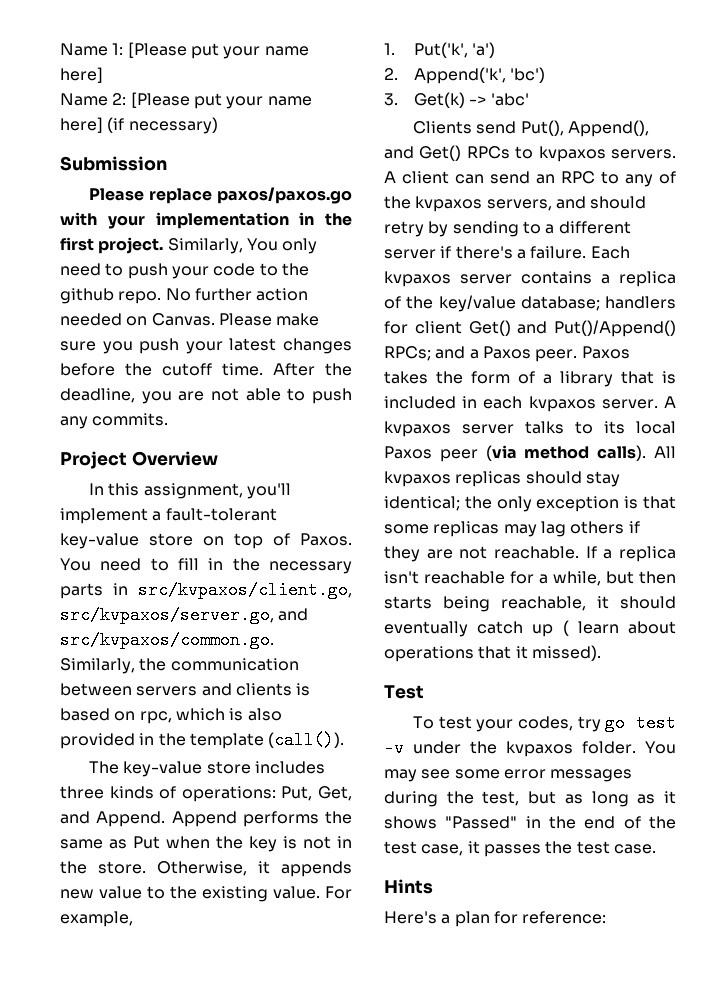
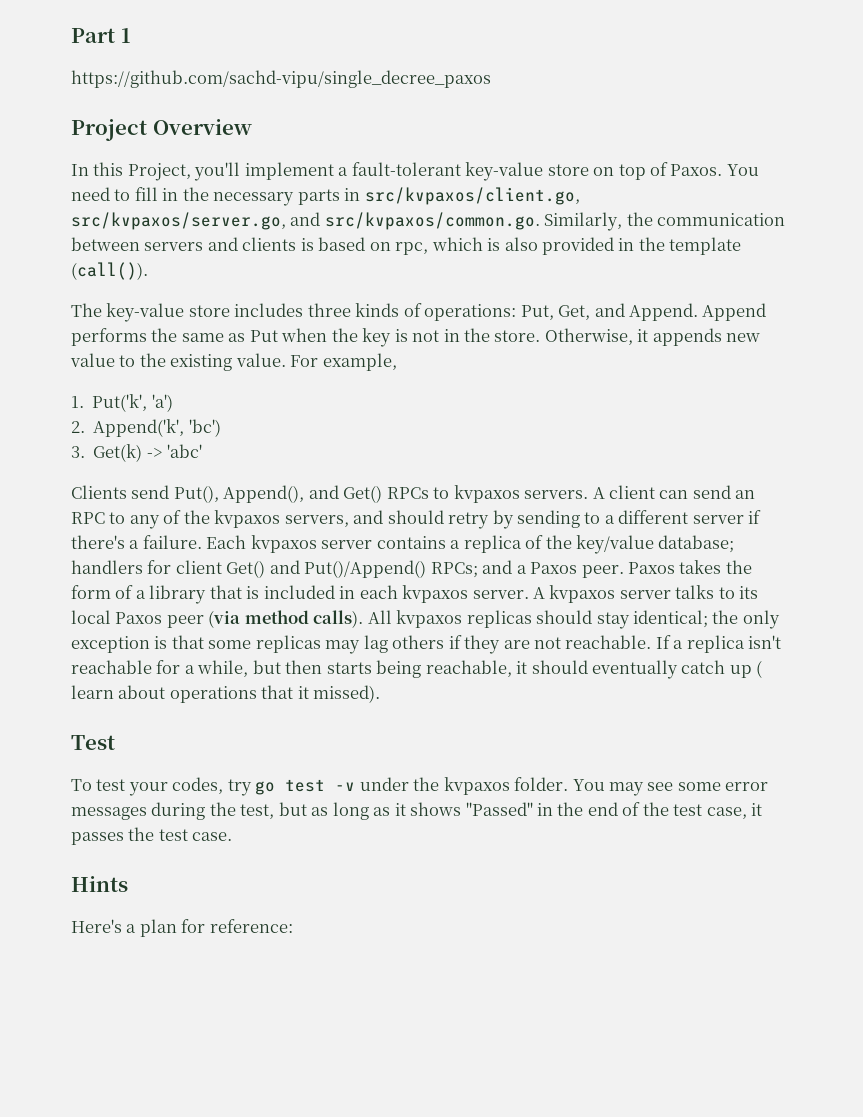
- Name 1: [Please put your name here]
- Name 2: [Please put your name here] (if necessary)
- Submission
- Please replace paxos/paxos.go with your implementation in the first project. Similarly, You only need to push your code to the github repo. No further action needed on Canvas. Please make sure you push your latest changes before the cutoff time. After the deadline, you are not able to push any commits.
+ Part 1
+ https://github.com/sachd-vipu/single_decree_paxos
- In this assignment, you'll implement a fault-tolerant key-value store on top of Paxos.
+ In this Project, you'll implement a fault-tolerant key-value store on top of Paxos.

